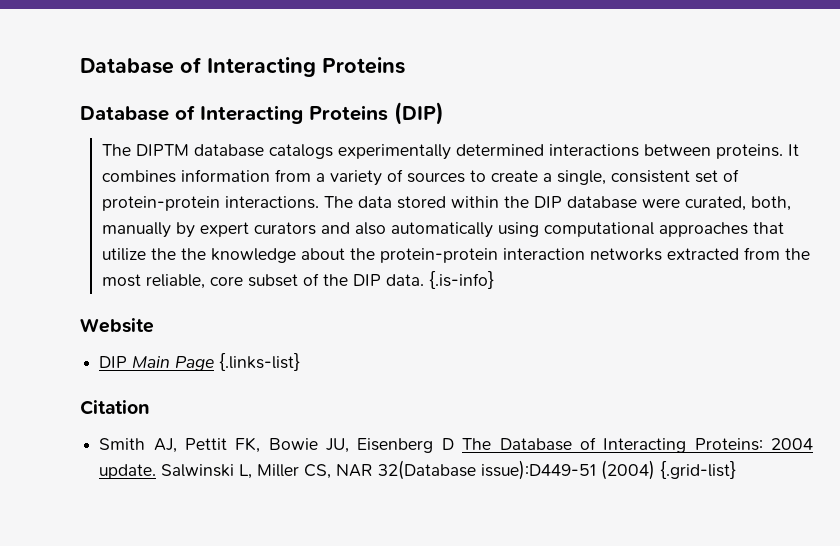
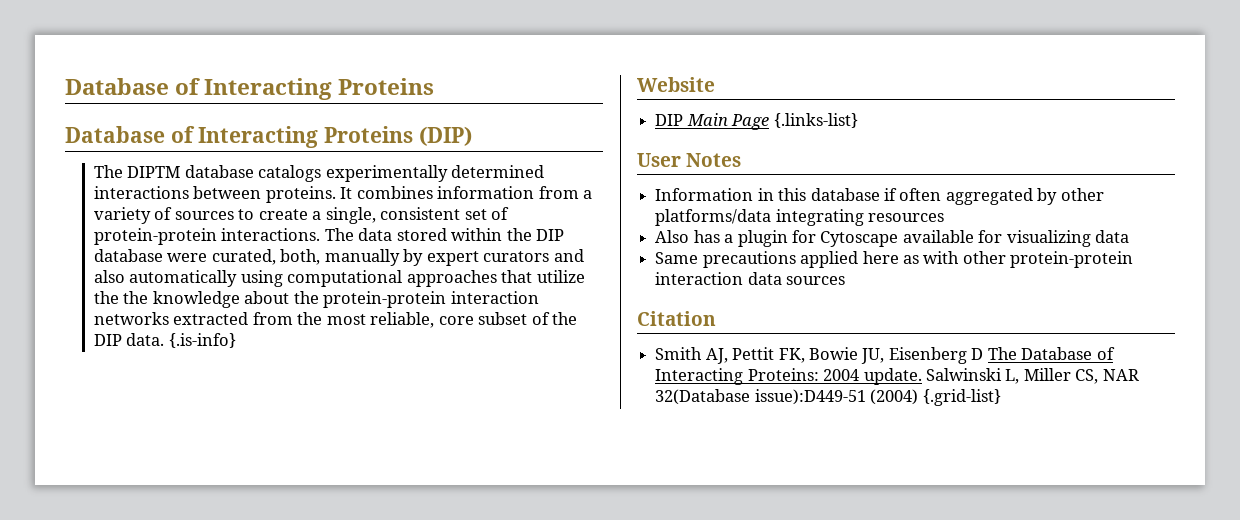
+ User Notes
+ Information in this database if often aggregated by other platforms/data integrating resources
+ Also has a plugin for Cytoscape available for visualizing data
+ Same precautions applied here as with other protein-protein interaction data sources

